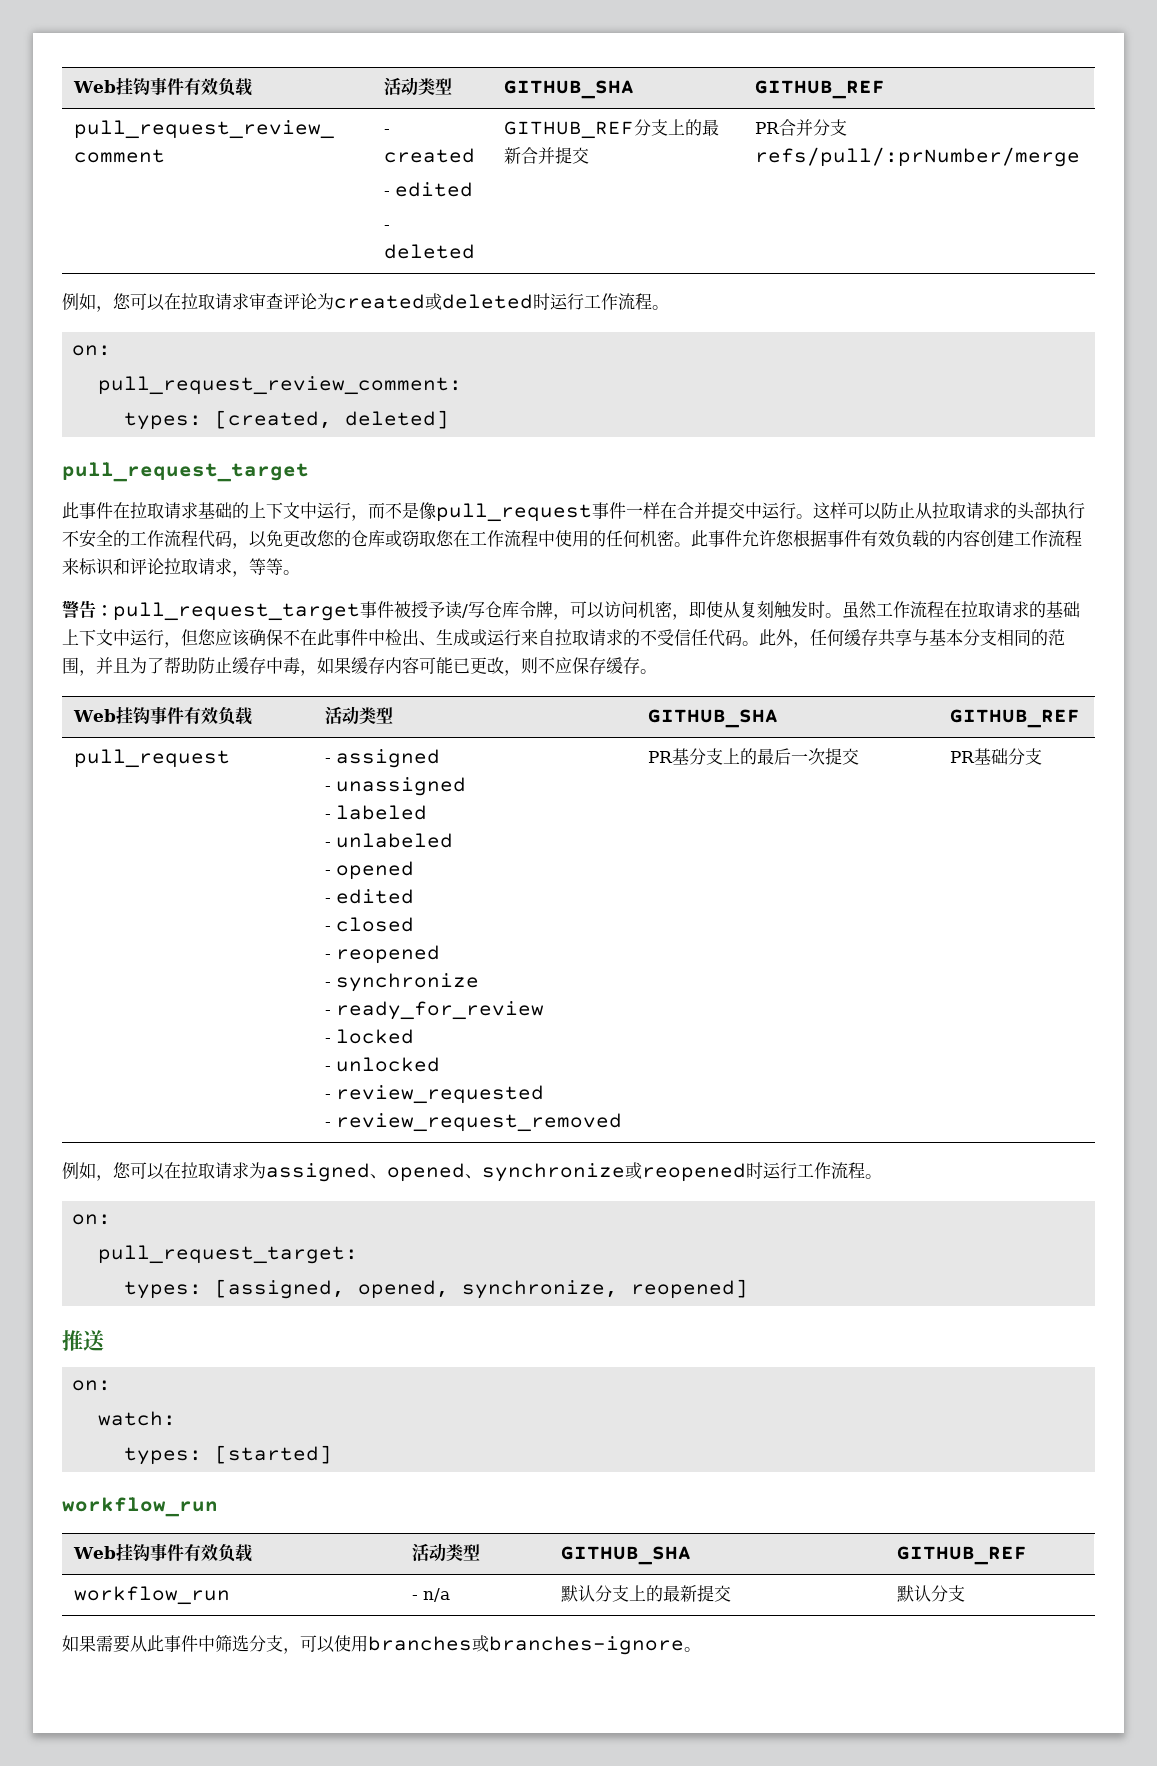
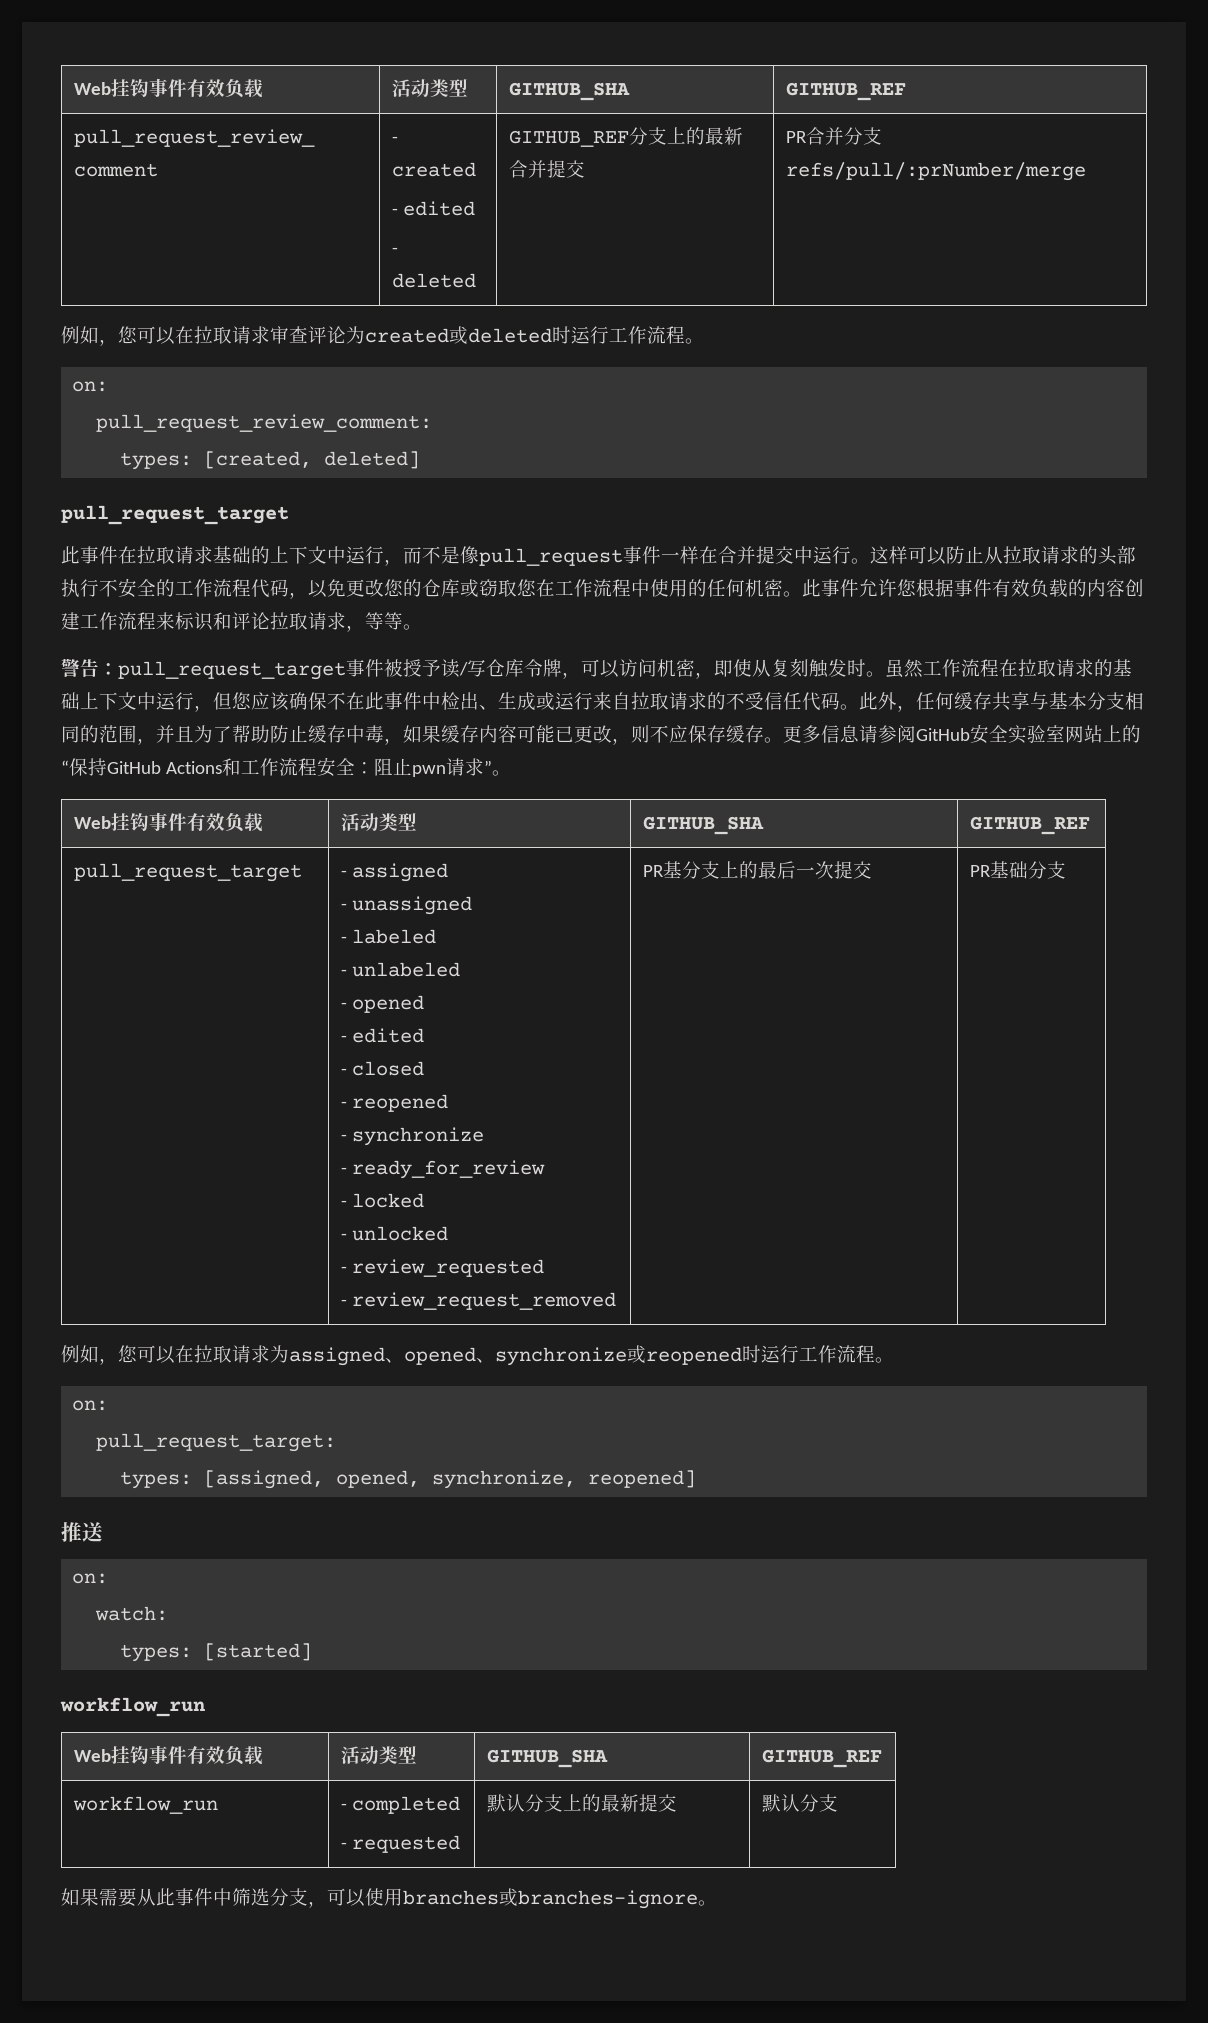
- 此外，任何缓存共享与基本分支相同的范围，并且为了帮助防止缓存中毒，如果缓存内容可能已更改，则不应保存缓存。
+ 此外，任何缓存共享与基本分支相同的范围，并且为了帮助防止缓存中毒，如果缓存内容可能已更改，则不应保存缓存。更多信息请参阅GitHub安全实验室网站上的“保持GitHub Actions和工作流程安全：阻止pwn请求”。
  Web挂钩事件有效负载 | 活动类型 | GITHUB_SHA | GITHUB_REF
- pull_request | - assigned
+ pull_request_target | - assigned
- workflow_run | - n/a | 默认分支上的最新提交 | 默认分支
+ workflow_run | - completed
+ - requested | 默认分支上的最新提交 | 默认分支

